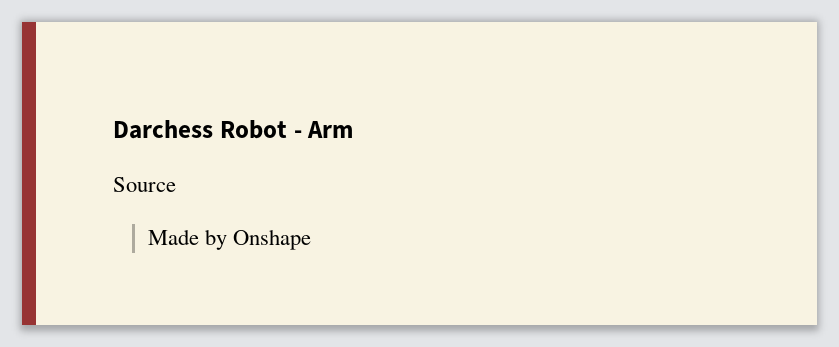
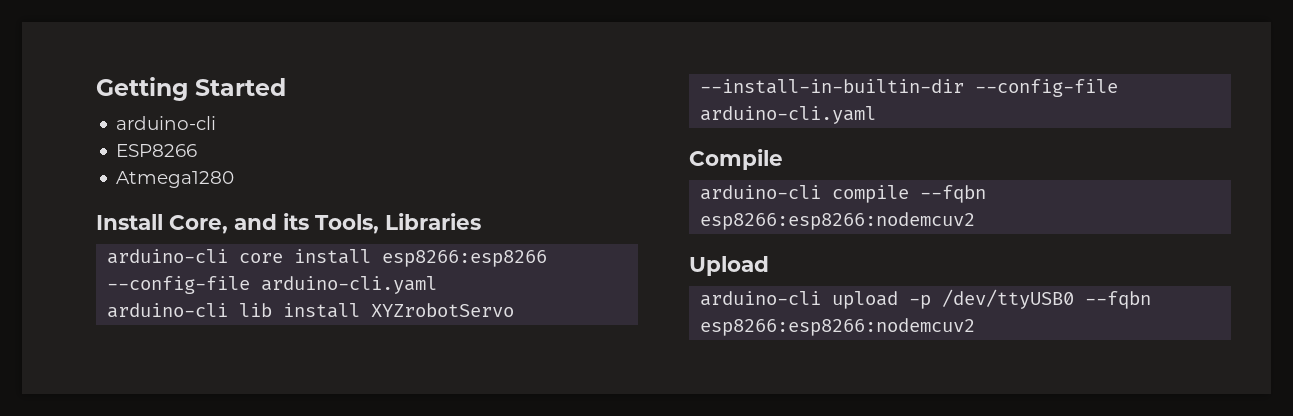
- Darchess Robot - Arm
- Source
- Made by Onshape
+ Getting Started
+ arduino-cli
+ ESP8266
+ Atmega1280
+ Install Core, and its Tools, Libraries
+ arduino-cli core install esp8266:esp8266 --config-file arduino-cli.yaml
+ arduino-cli lib install XYZrobotServo --install-in-builtin-dir --config-file arduino-cli.yaml
+ Compile
+ arduino-cli compile --fqbn esp8266:esp8266:nodemcuv2
+ Upload
+ arduino-cli upload -p /dev/ttyUSB0 --fqbn esp8266:esp8266:nodemcuv2

